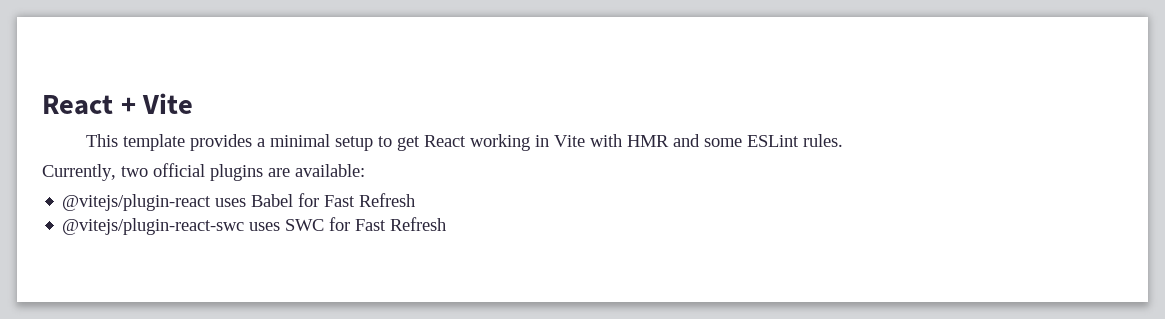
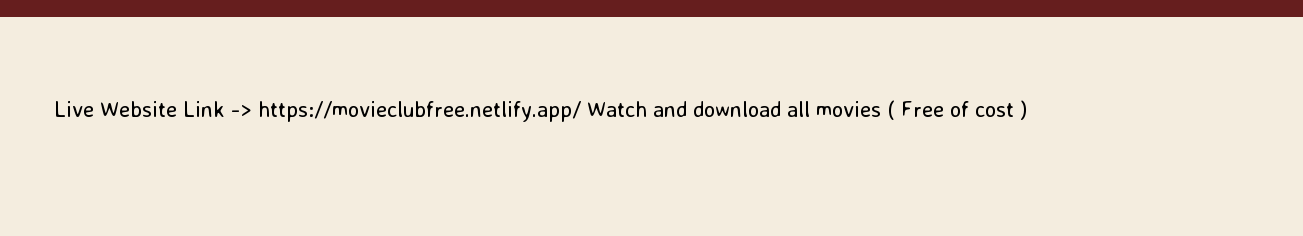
- React + Vite
- This template provides a minimal setup to get React working in Vite with HMR and some ESLint rules.
- Currently, two official plugins are available:
- @vitejs/plugin-react uses Babel for Fast Refresh
- @vitejs/plugin-react-swc uses SWC for Fast Refresh
+ Live Website Link -> https://movieclubfree.netlify.app/ Watch and download all movies ( Free of cost )

